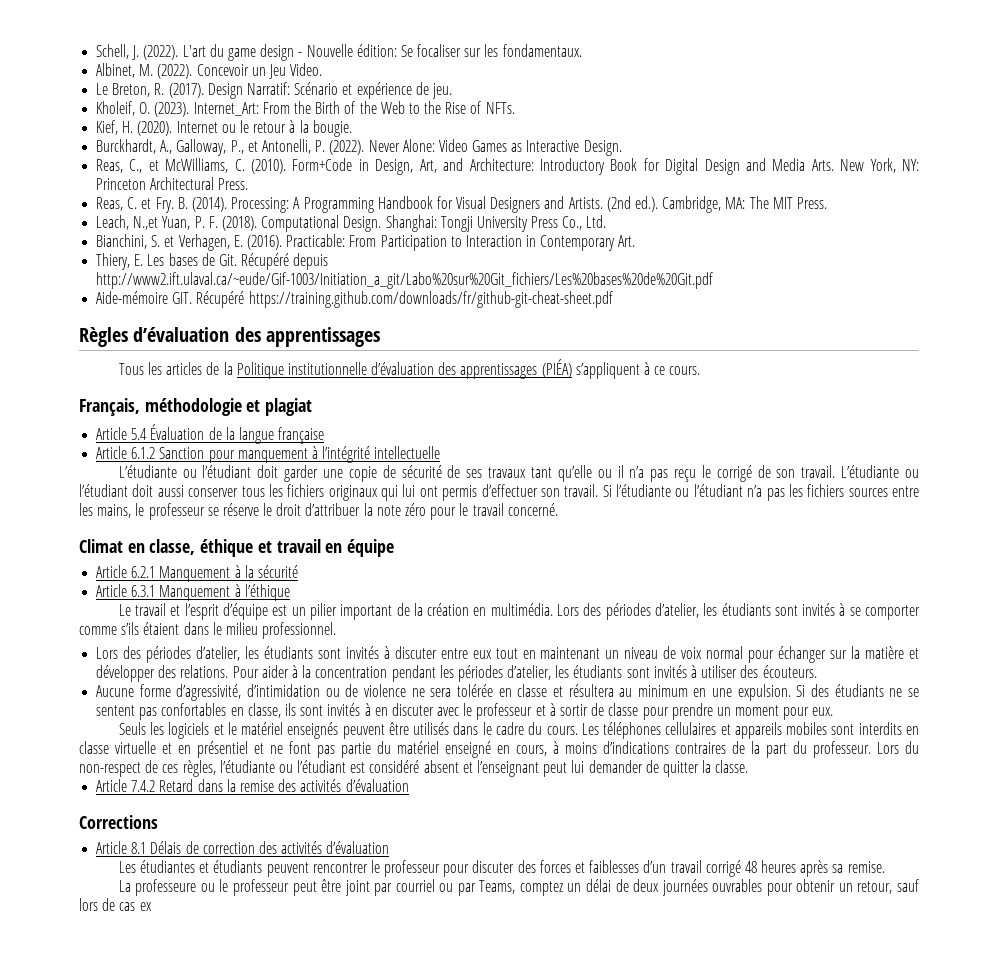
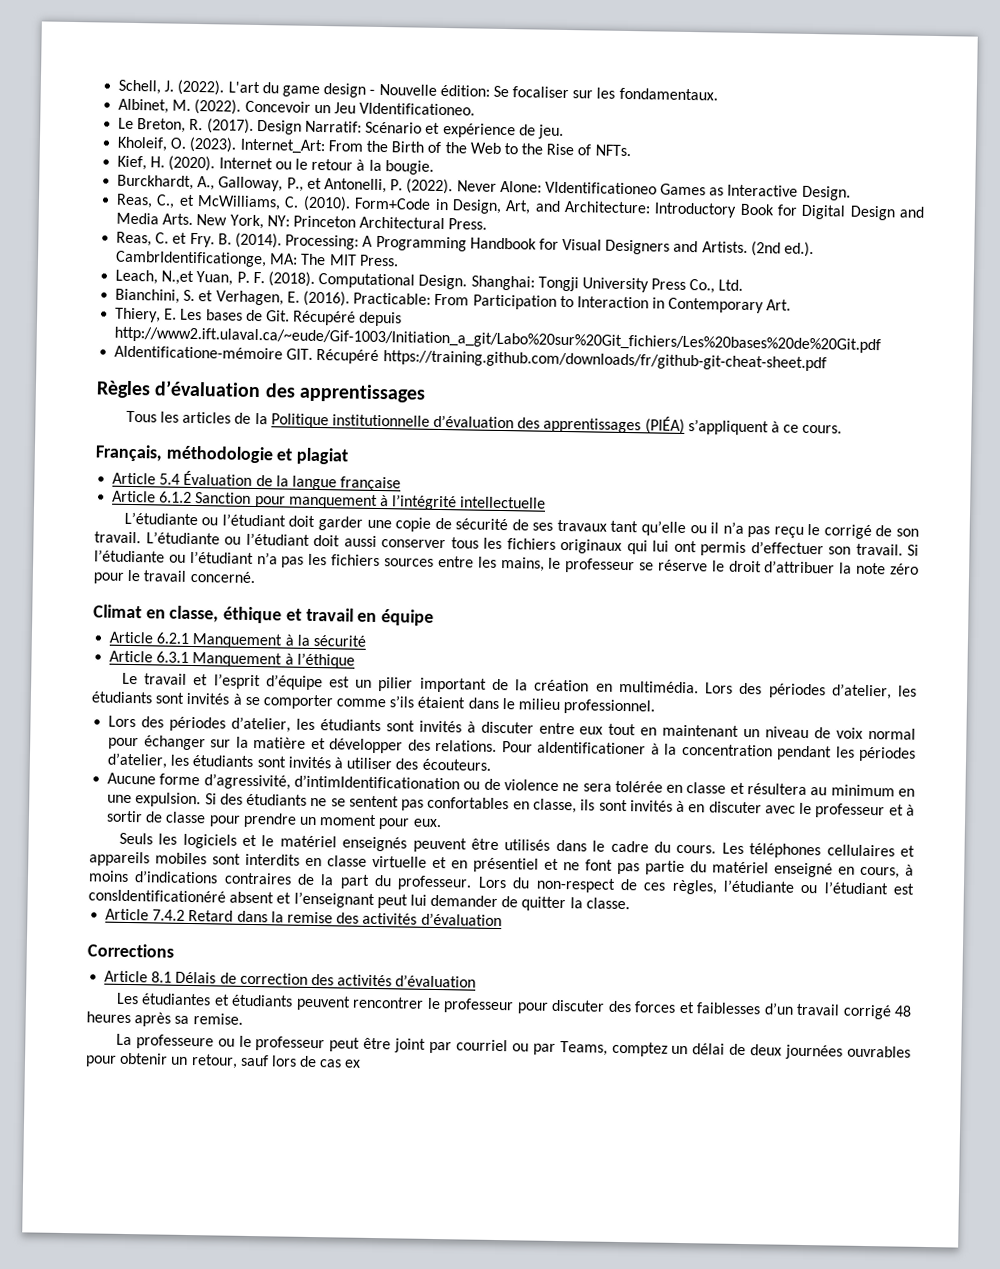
- Concevoir un Jeu Video.
+ Concevoir un Jeu VIdentificationeo.
- Never Alone: Video Games as Interactive Design.
+ Never Alone: VIdentificationeo Games as Interactive Design.
- (2nd ed.). Cambridge, MA: The MIT Press.
+ (2nd ed.). CambrIdentificationge, MA: The MIT Press.
- Aide-mémoire GIT. Récupéré https://training.github.com/downloads/fr/github-git-cheat-sheet.pdf
+ AIdentificatione-mémoire GIT. Récupéré https://training.github.com/downloads/fr/github-git-cheat-sheet.pdf
- Pour aider à la concentration pendant les périodes d’atelier, les étudiants sont invités à utiliser des écouteurs.
+ Pour aIdentificationer à la concentration pendant les périodes d’atelier, les étudiants sont invités à utiliser des écouteurs.
- Aucune forme d’agressivité, d’intimidation ou de violence ne sera tolérée en classe et résultera au minimum en une expulsion.
+ Aucune forme d’agressivité, d’intimIdentificationation ou de violence ne sera tolérée en classe et résultera au minimum en une expulsion.
- Lors du non-respect de ces règles, l’étudiante ou l’étudiant est considéré absent et l’enseignant peut lui demander de quitter la classe.
+ Lors du non-respect de ces règles, l’étudiante ou l’étudiant est consIdentificationéré absent et l’enseignant peut lui demander de quitter la classe.

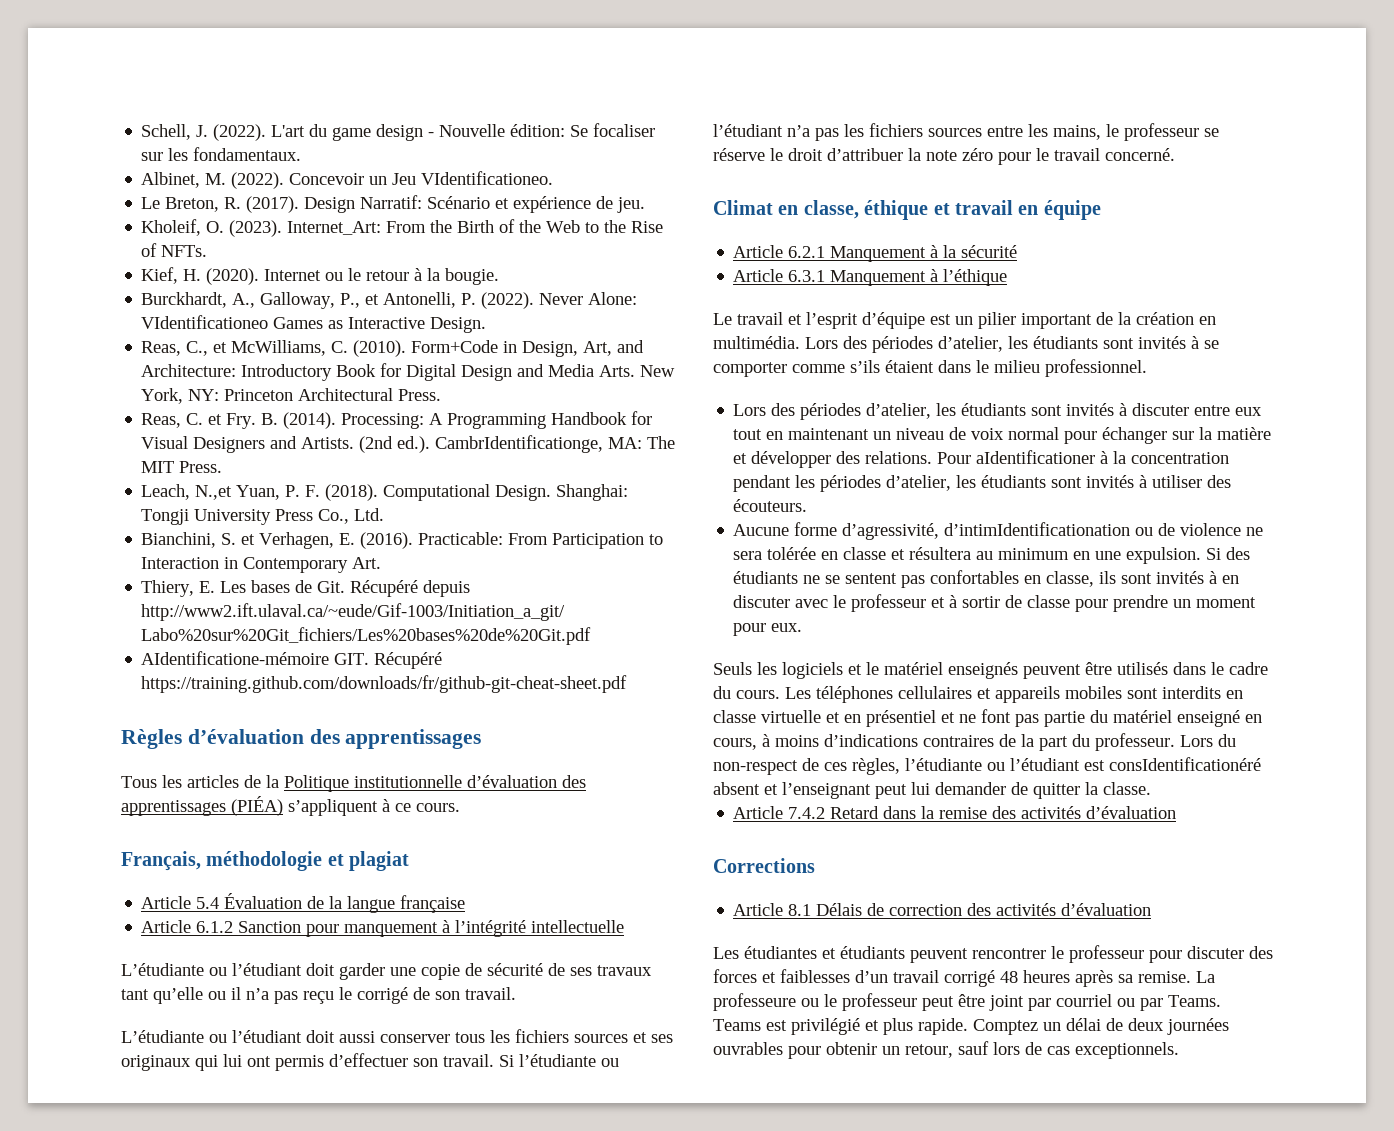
- L’étudiante ou l’étudiant doit garder une copie de sécurité de ses travaux tant qu’elle ou il n’a pas reçu le corrigé de son travail. L’étudiante ou l’étudiant doit aussi conserver tous les fichiers originaux qui lui ont permis d’effectuer son travail.
+ L’étudiante ou l’étudiant doit garder une copie de sécurité de ses travaux tant qu’elle ou il n’a pas reçu le corrigé de son travail.
+ L’étudiante ou l’étudiant doit aussi conserver tous les fichiers sources et ses originaux qui lui ont permis d’effectuer son travail.
- Les étudiantes et étudiants peuvent rencontrer le professeur pour discuter des forces et faiblesses d’un travail corrigé 48 heures après sa remise.
- La professeure ou le professeur peut être joint par courriel ou par Teams, comptez un délai de deux journées ouvrables pour obtenir un retour, sauf lors de cas ex
+ Les étudiantes et étudiants peuvent rencontrer le professeur pour discuter des forces et faiblesses d’un travail corrigé 48 heures après sa remise. La professeure ou le professeur peut être joint par courriel ou par Teams. Teams est privilégié et plus rapide. Comptez un délai de deux journées ouvrables pour obtenir un retour, sauf lors de cas exceptionnels.

